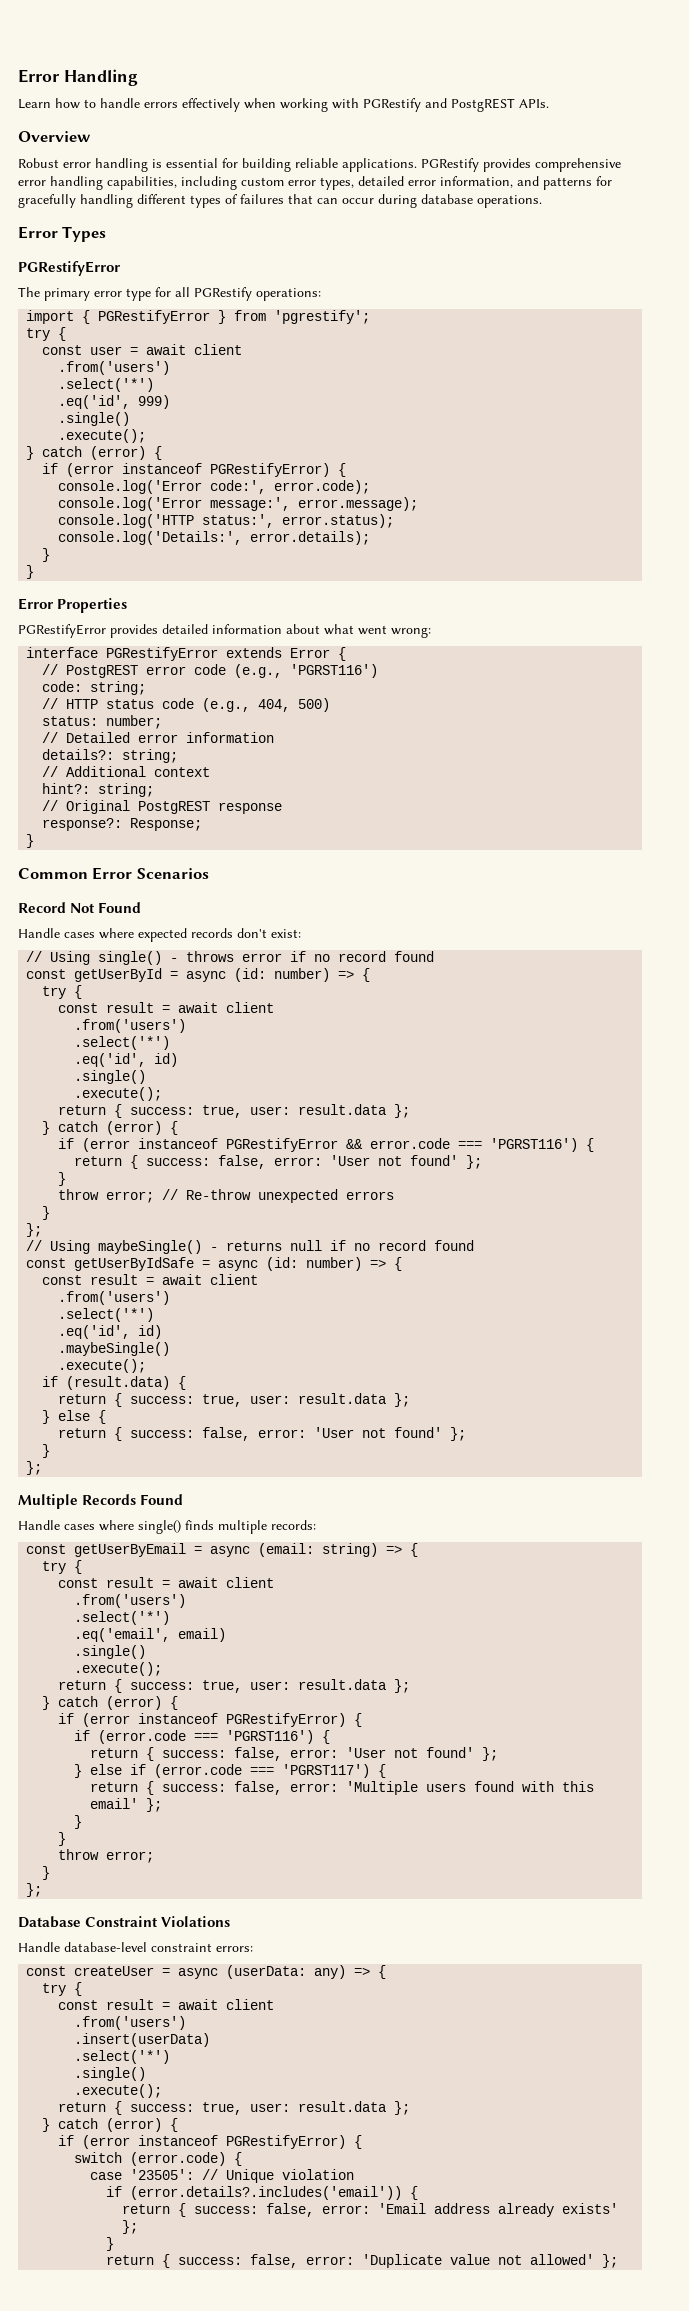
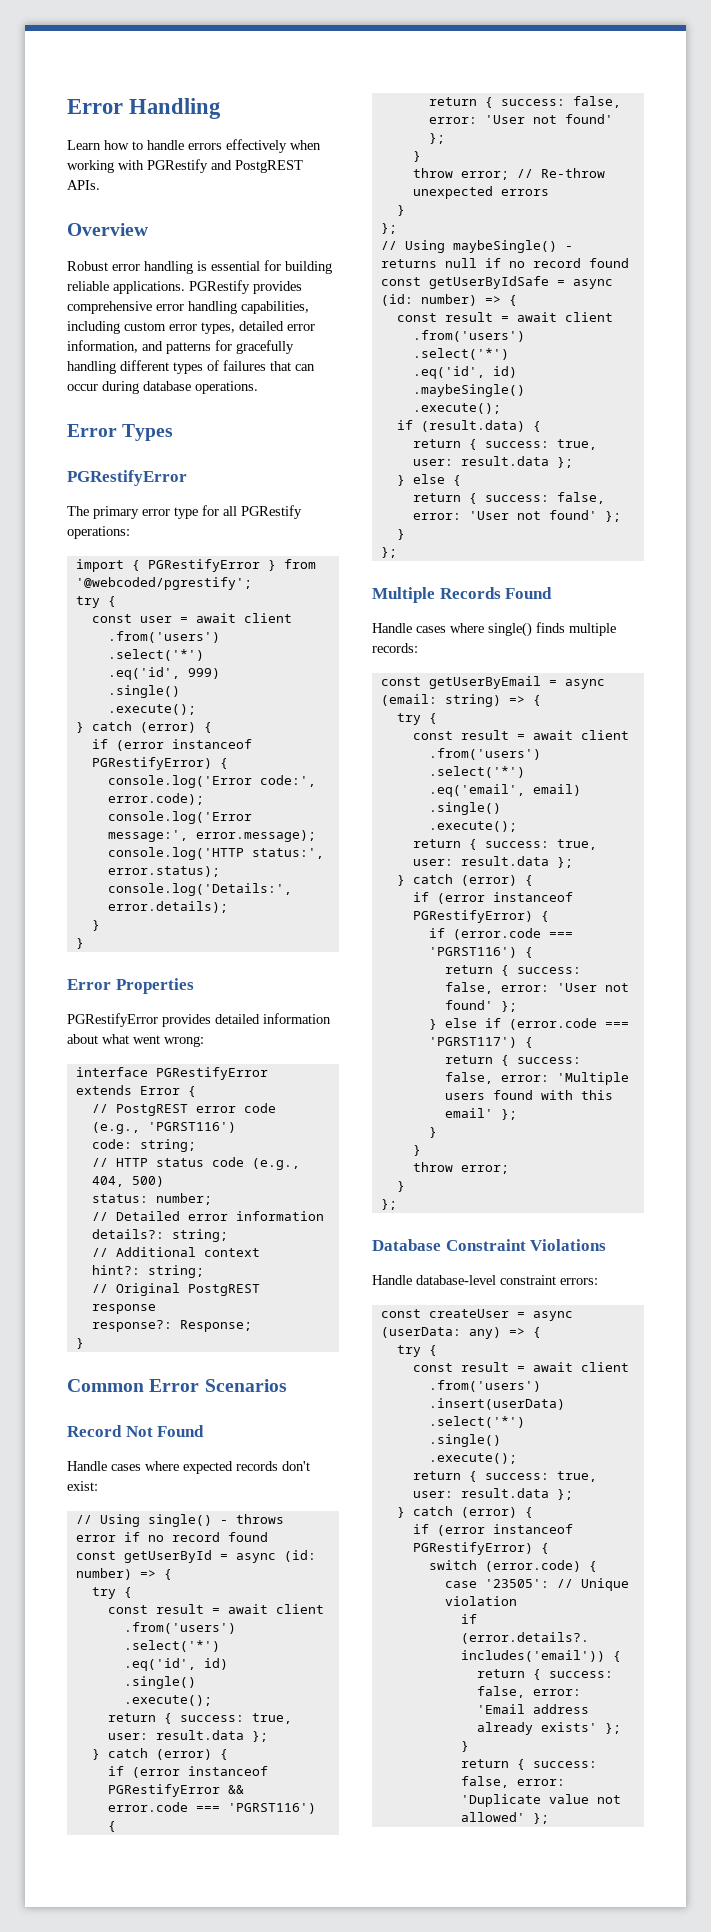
- import { PGRestifyError } from 'pgrestify';
+ import { PGRestifyError } from '@webcoded/pgrestify';

